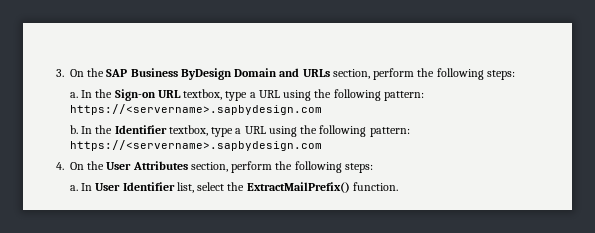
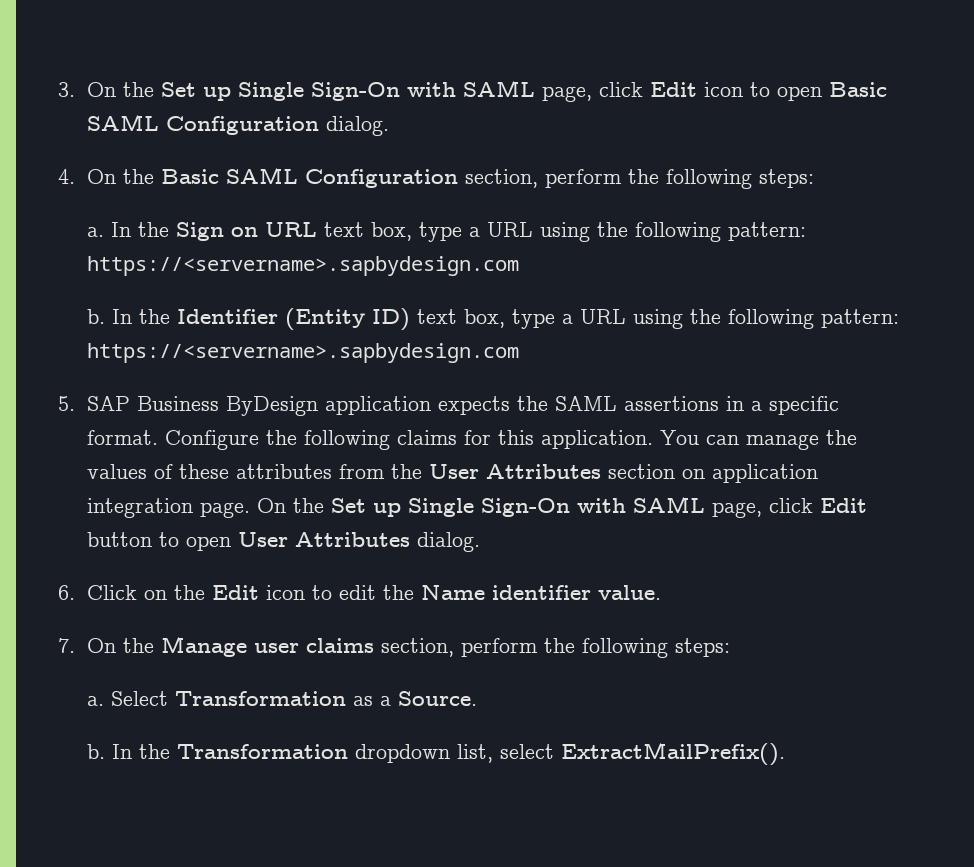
- 3. On the SAP Business ByDesign Domain and URLs section, perform the following steps:
+ 3. On the Set up Single Sign-On with SAML page, click Edit icon to open Basic SAML Configuration dialog.
+ 4. On the Basic SAML Configuration section, perform the following steps:
- In the Sign-on URL textbox, type a URL using the following pattern: https://<servername>.sapbydesign.com
+ In the Sign on URL text box, type a URL using the following pattern: https://<servername>.sapbydesign.com
- In the Identifier textbox, type a URL using the following pattern: https://<servername>.sapbydesign.com
- 4. On the User Attributes section, perform the following steps:
- a. In User Identifier list, select the ExtractMailPrefix() function.
+ In the Identifier (Entity ID) text box, type a URL using the following pattern: https://<servername>.sapbydesign.com
+ 5. SAP Business ByDesign application expects the SAML assertions in a specific format. Configure the following claims for this application. You can manage the values of these attributes from the User Attributes section on application integration page. On the Set up Single Sign-On with SAML page, click Edit button to open User Attributes dialog.
+ 6. Click on the Edit icon to edit the Name identifier value.
+ 7. On the Manage user claims section, perform the following steps:
+ a. Select Transformation as a Source.
+ b. In the Transformation dropdown list, select ExtractMailPrefix().

